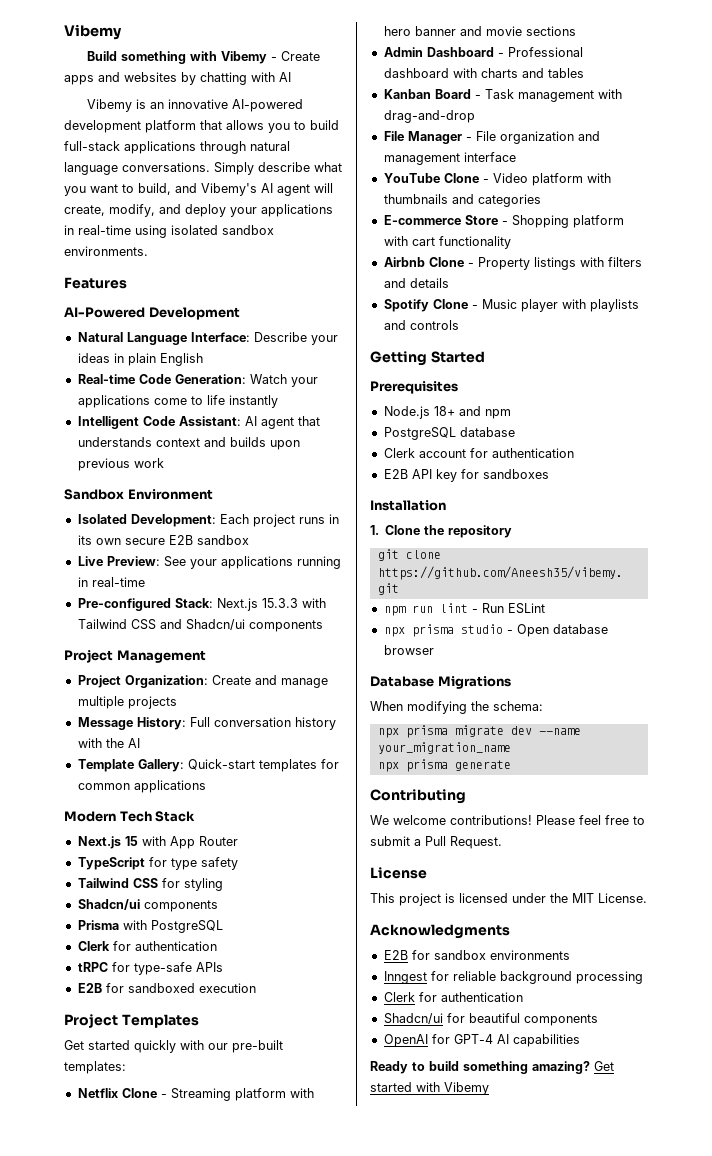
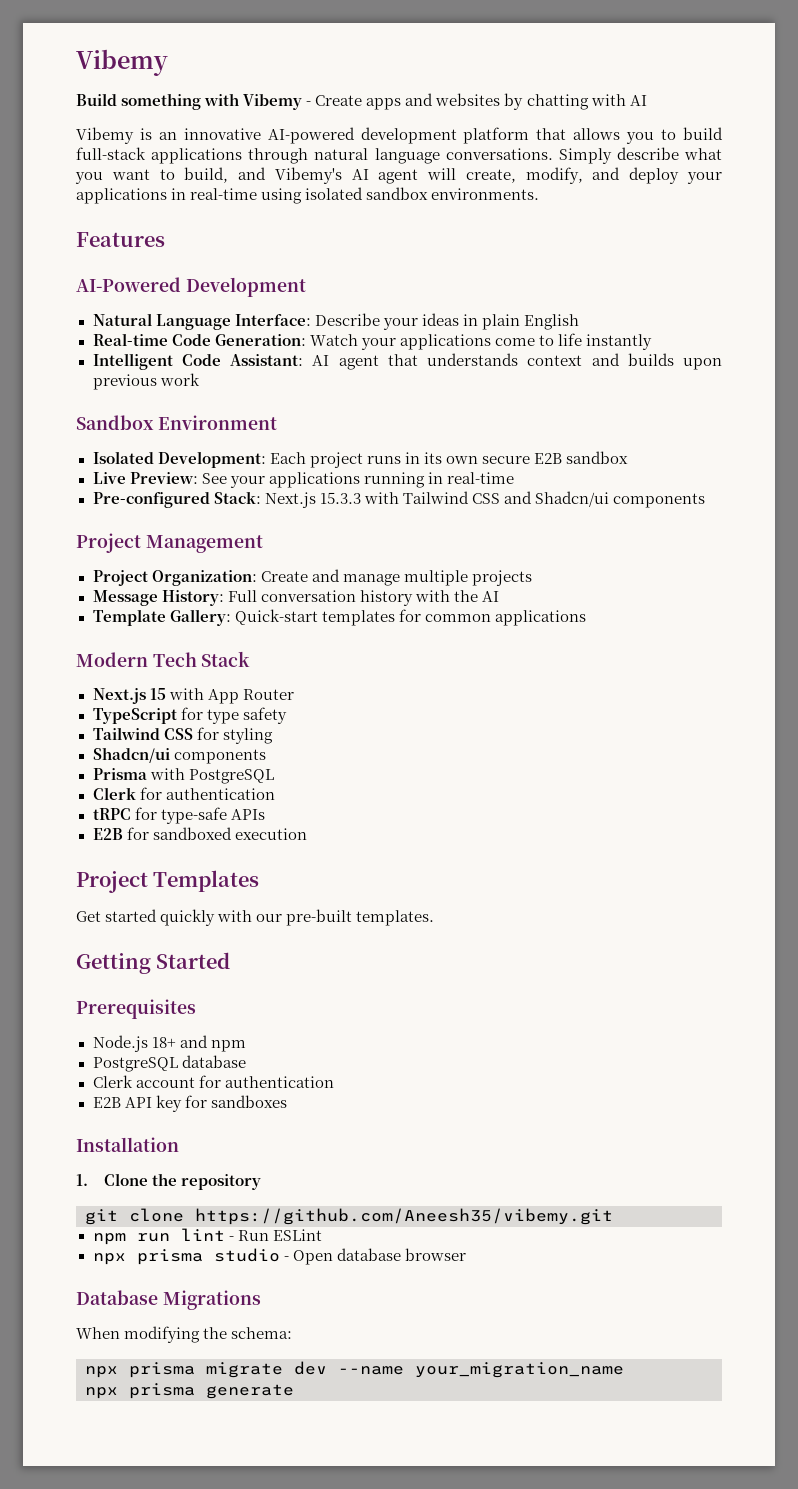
- Get started quickly with our pre-built templates:
- Netflix Clone - Streaming platform with hero banner and movie sections
- Admin Dashboard - Professional dashboard with charts and tables
- Kanban Board - Task management with drag-and-drop
- File Manager - File organization and management interface
- YouTube Clone - Video platform with thumbnails and categories
- E-commerce Store - Shopping platform with cart functionality
- Airbnb Clone - Property listings with filters and details
- Spotify Clone - Music player with playlists and controls
+ Get started quickly with our pre-built templates.
- Contributing
- We welcome contributions! Please feel free to submit a Pull Request.
- License
- This project is licensed under the MIT License.
- Acknowledgments
- E2B for sandbox environments
- Inngest for reliable background processing
- Clerk for authentication
- Shadcn/ui for beautiful components
- OpenAI for GPT-4 AI capabilities
- Ready to build something amazing? Get started with Vibemy

